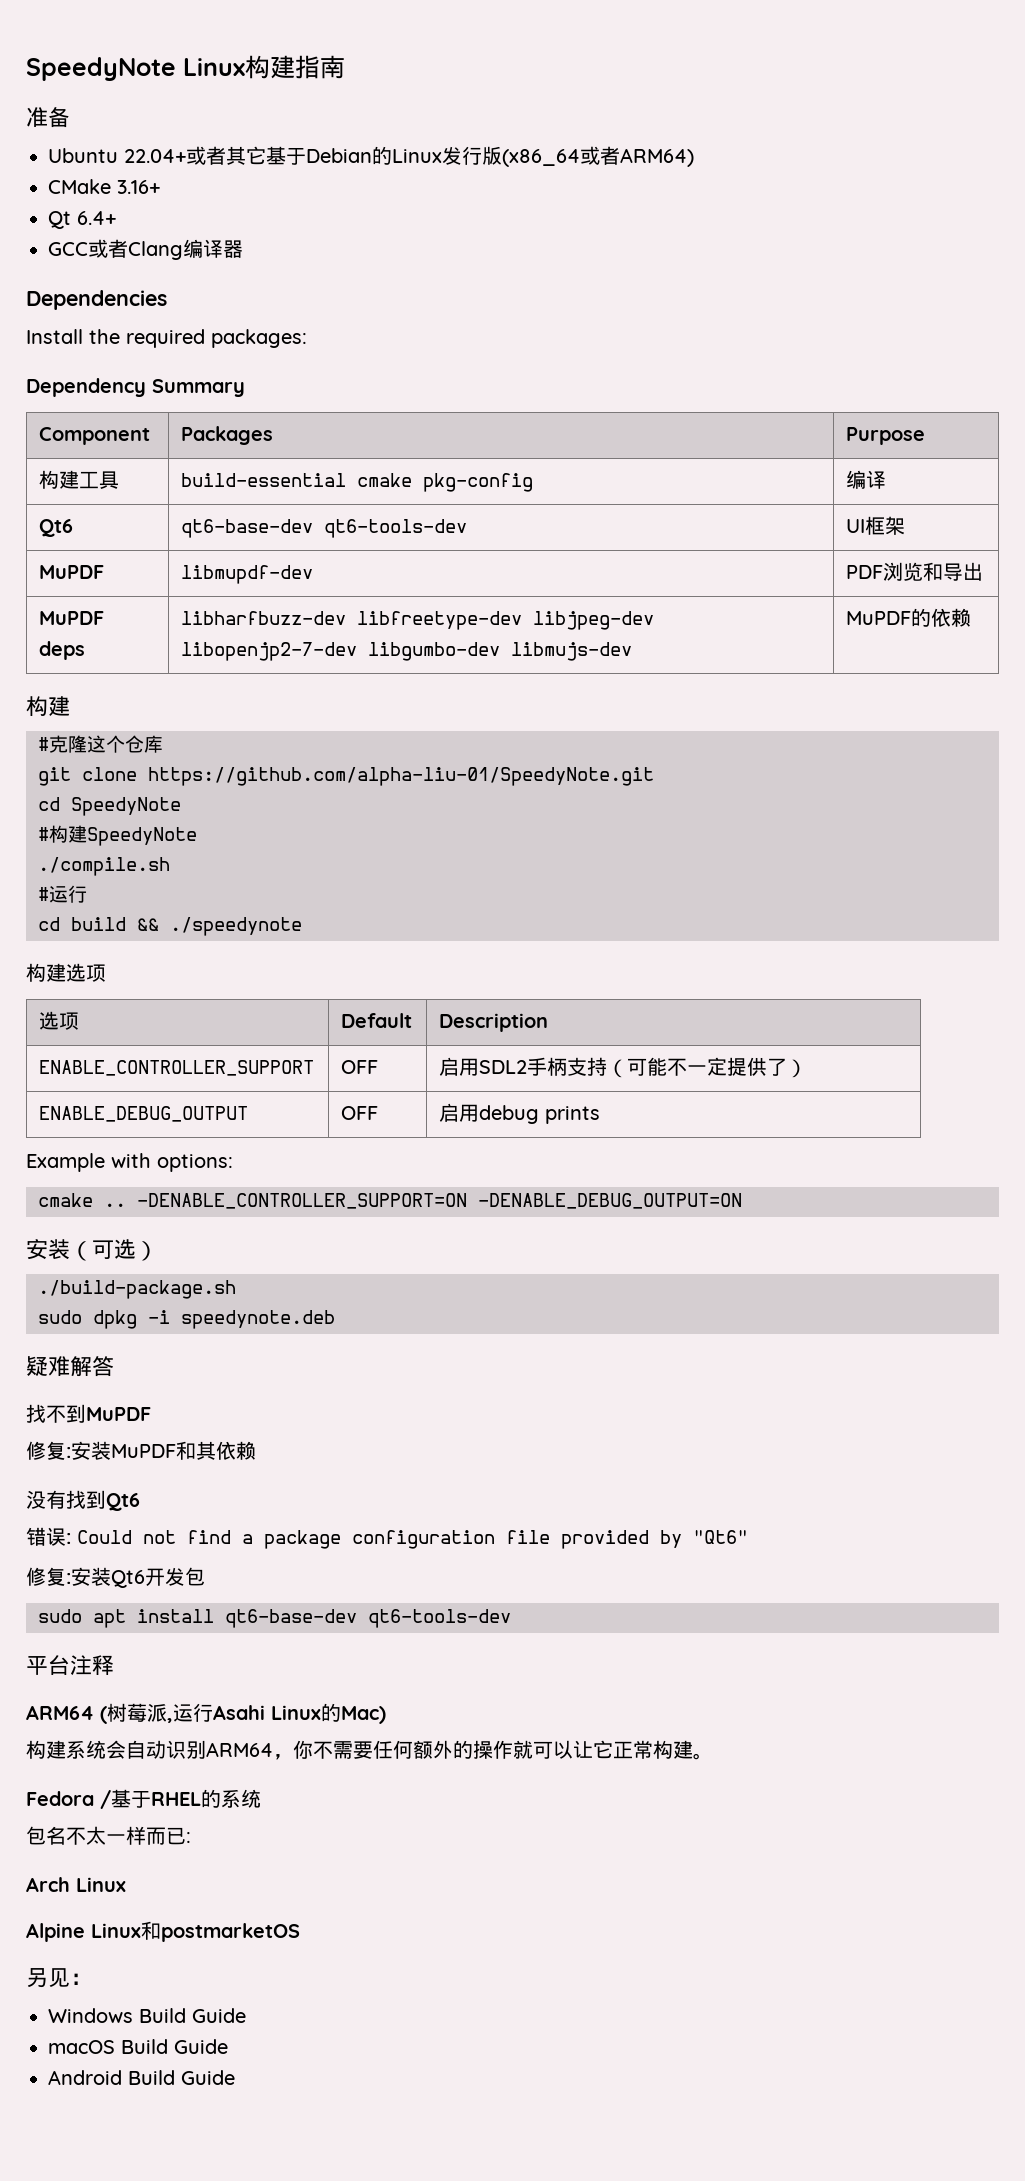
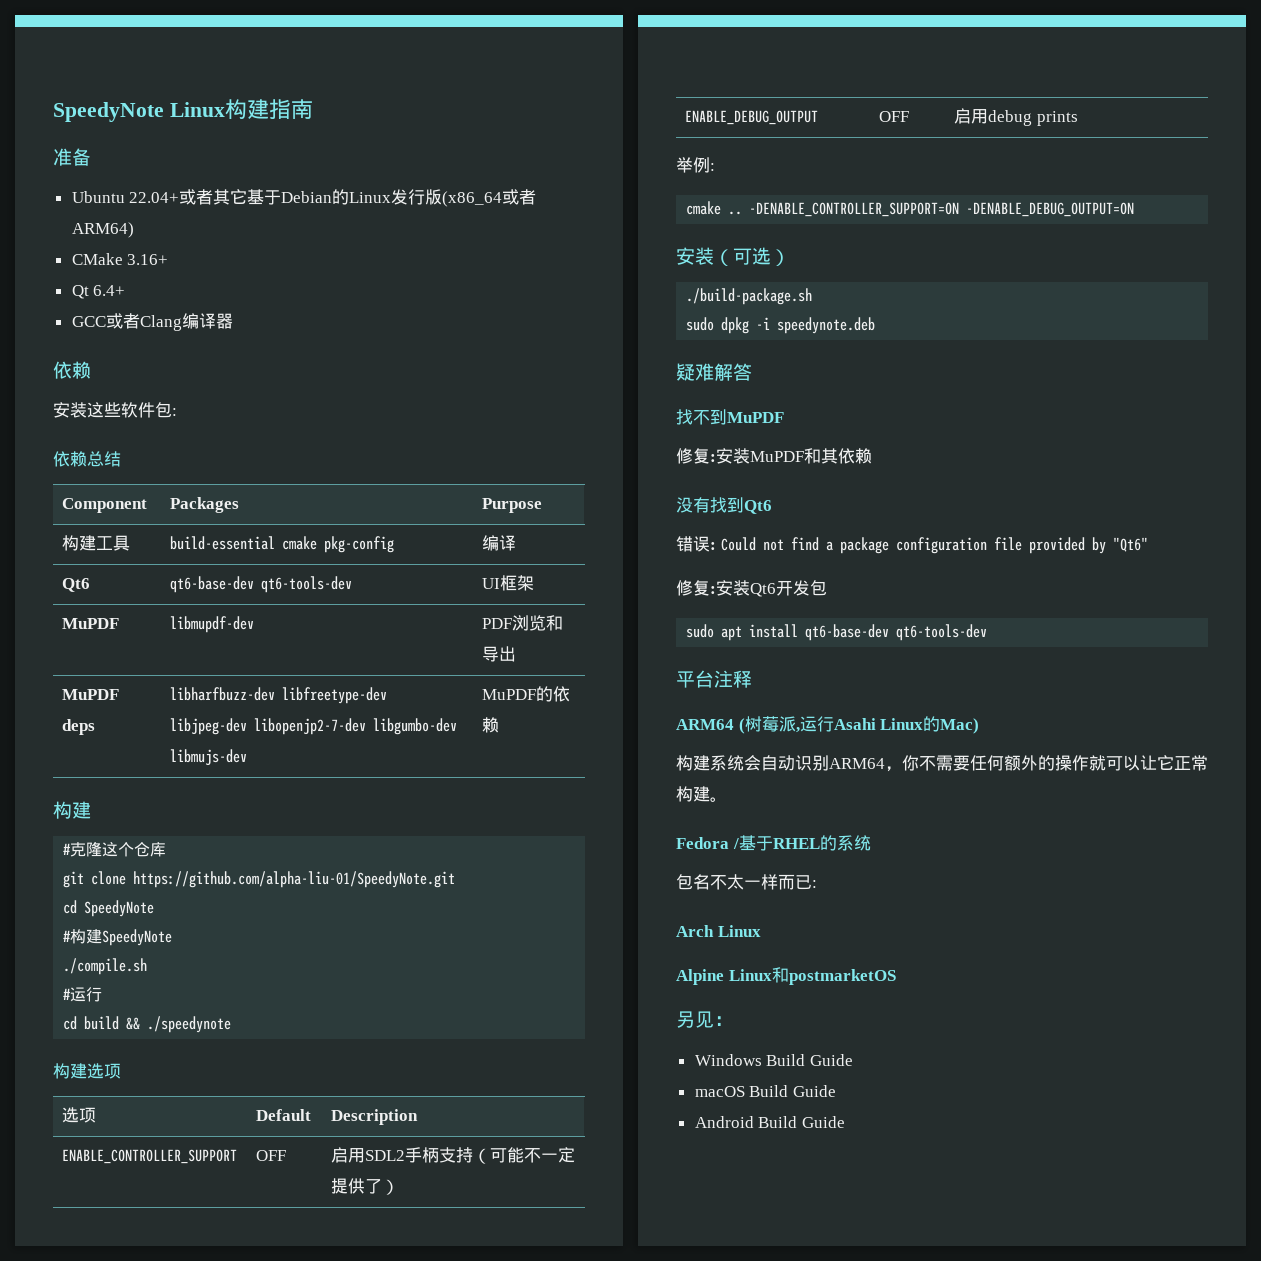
  GCC或者Clang编译器
- Dependencies
- Install the required packages:
- Dependency Summary
+ 依赖
+ 安装这些软件包:
+ 依赖总结
- Example with options:
+ 举例:

